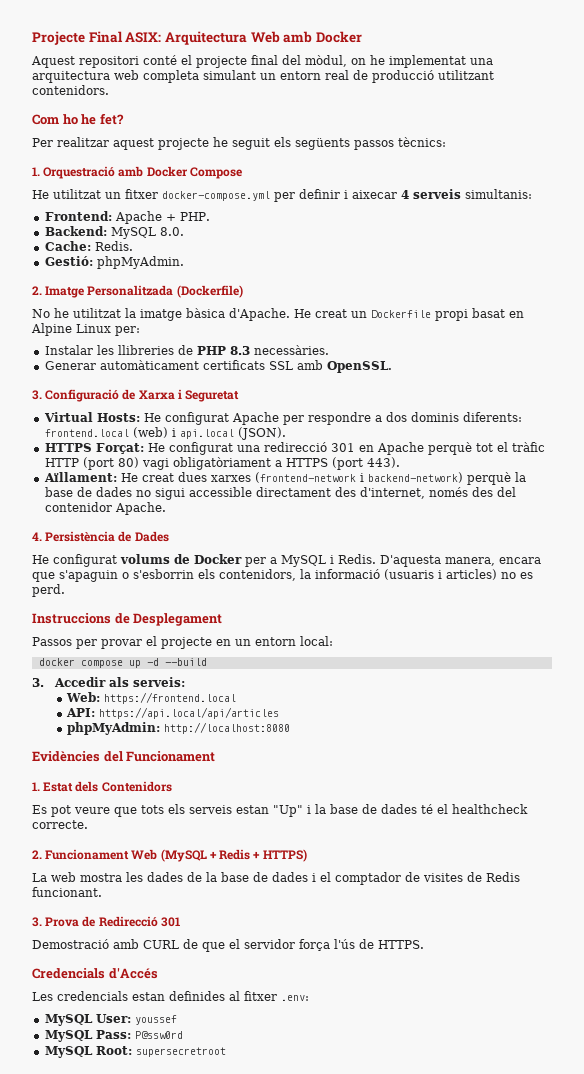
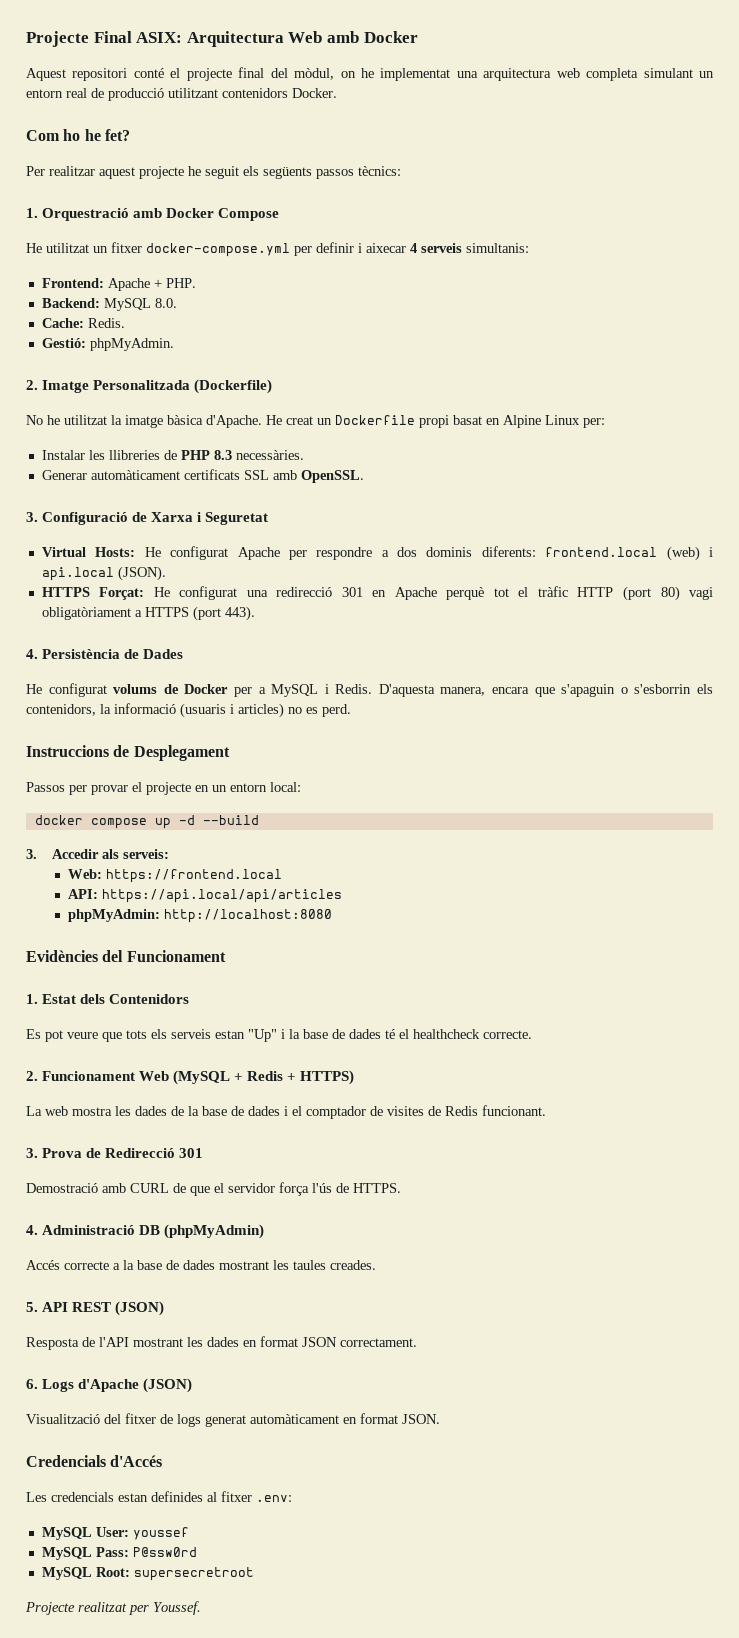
- Aquest repositori conté el projecte final del mòdul, on he implementat una arquitectura web completa simulant un entorn real de producció utilitzant contenidors.
+ Aquest repositori conté el projecte final del mòdul, on he implementat una arquitectura web completa simulant un entorn real de producció utilitzant contenidors Docker.
- Aïllament: He creat dues xarxes (frontend-network i backend-network) perquè la base de dades no sigui accessible directament des d'internet, només des del contenidor Apache.
+ 4. Administració DB (phpMyAdmin)
+ Accés correcte a la base de dades mostrant les taules creades.
+ 5. API REST (JSON)
+ Resposta de l'API mostrant les dades en format JSON correctament.
+ 6. Logs d'Apache (JSON)
+ Visualització del fitxer de logs generat automàticament en format JSON.
+ Projecte realitzat per Youssef.

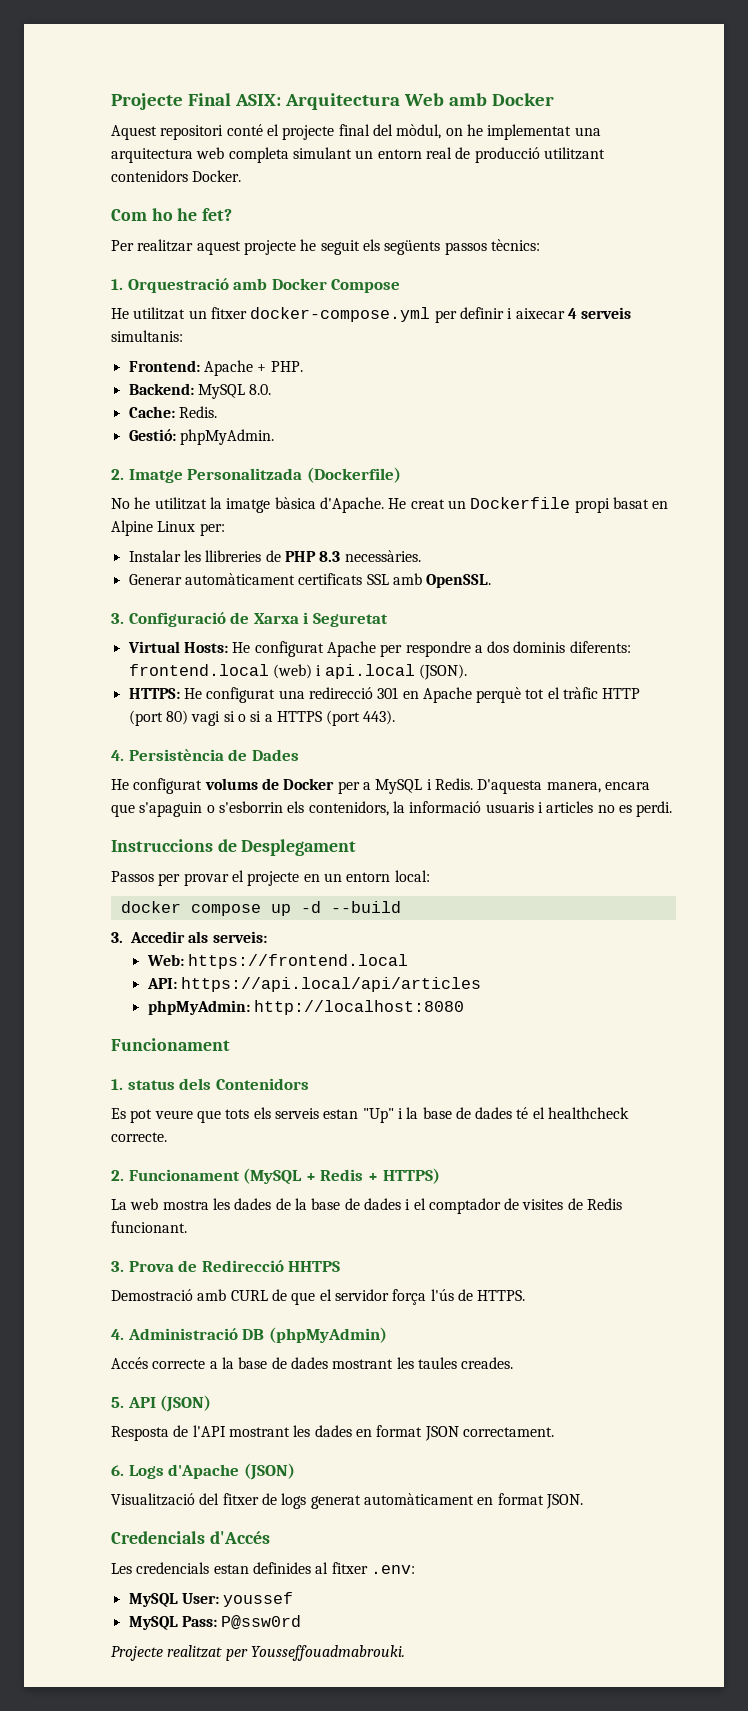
- HTTPS Forçat: He configurat una redirecció 301 en Apache perquè tot el tràfic HTTP (port 80) vagi obligatòriament a HTTPS (port 443).
+ HTTPS: He configurat una redirecció 301 en Apache perquè tot el tràfic HTTP (port 80) vagi si o si a HTTPS (port 443).
- D'aquesta manera, encara que s'apaguin o s'esborrin els contenidors, la informació (usuaris i articles) no es perd.
+ D'aquesta manera, encara que s'apaguin o s'esborrin els contenidors, la informació usuaris i articles no es perdi.
  phpMyAdmin: http://localhost:8080
- Evidències del Funcionament
+ Funcionament
- 1. Estat dels Contenidors
+ 1. status dels Contenidors
- 2. Funcionament Web (MySQL + Redis + HTTPS)
+ 2. Funcionament (MySQL + Redis + HTTPS)
- 3. Prova de Redirecció 301
+ 3. Prova de Redirecció HHTPS
- 5. API REST (JSON)
+ 5. API (JSON)
- MySQL Root: supersecretroot
- Projecte realitzat per Youssef.
+ Projecte realitzat per Yousseffouadmabrouki.

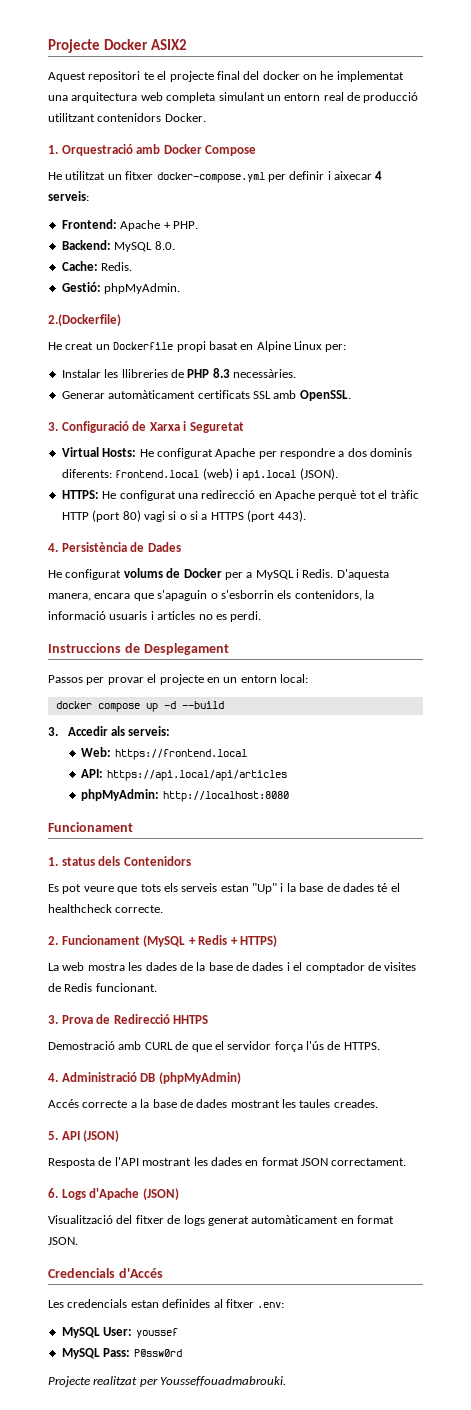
- Projecte Final ASIX: Arquitectura Web amb Docker
+ Projecte Docker ASIX2
- Aquest repositori conté el projecte final del mòdul, on he implementat una arquitectura web completa simulant un entorn real de producció utilitzant contenidors Docker.
+ Aquest repositori te el projecte final del docker on he implementat una arquitectura web completa simulant un entorn real de producció utilitzant contenidors Docker.
- Com ho he fet?
- Per realitzar aquest projecte he seguit els següents passos tècnics:
- He utilitzat un fitxer docker-compose.yml per definir i aixecar 4 serveis simultanis:
+ He utilitzat un fitxer docker-compose.yml per definir i aixecar 4 serveis:
- 2. Imatge Personalitzada (Dockerfile)
- No he utilitzat la imatge bàsica d'Apache. He creat un Dockerfile propi basat en Alpine Linux per:
+ 2.(Dockerfile)
+ He creat un Dockerfile propi basat en Alpine Linux per:
- HTTPS: He configurat una redirecció 301 en Apache perquè tot el tràfic HTTP (port 80) vagi si o si a HTTPS (port 443).
+ HTTPS: He configurat una redirecció en Apache perquè tot el tràfic HTTP (port 80) vagi si o si a HTTPS (port 443).

